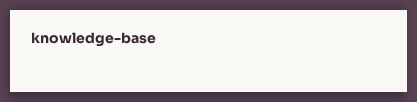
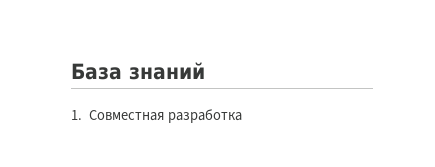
- knowledge-base
+ База знаний
+ 1. Совместная разработка

